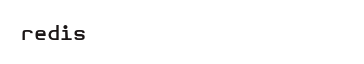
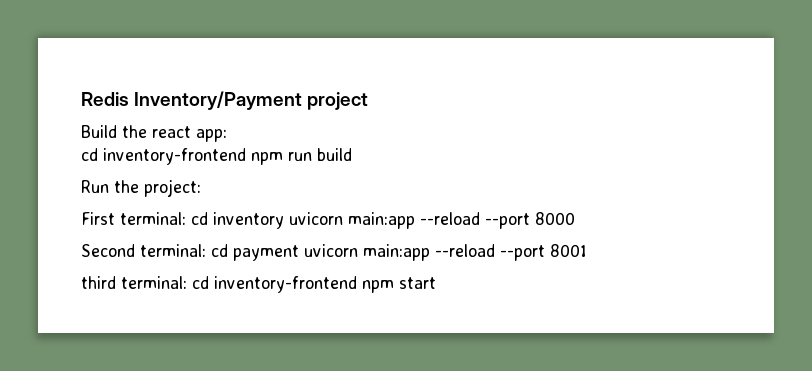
- redis
+ Redis Inventory/Payment project
+ Build the react app:
+ cd inventory-frontend npm run build
+ Run the project:
+ First terminal: cd inventory uvicorn main:app --reload --port 8000
+ Second terminal: cd payment uvicorn main:app --reload --port 8001
+ third terminal: cd inventory-frontend npm start

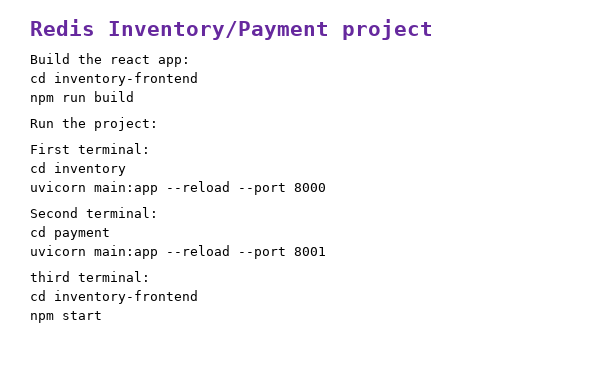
  Build the react app:
- cd inventory-frontend npm run build
+ cd inventory-frontend
+ npm run build
- First terminal: cd inventory uvicorn main:app --reload --port 8000
+ First terminal:
+ cd inventory
+ uvicorn main:app --reload --port 8000
- Second terminal: cd payment uvicorn main:app --reload --port 8001
+ Second terminal:
+ cd payment
+ uvicorn main:app --reload --port 8001
- third terminal: cd inventory-frontend npm start
+ third terminal:
+ cd inventory-frontend
+ npm start

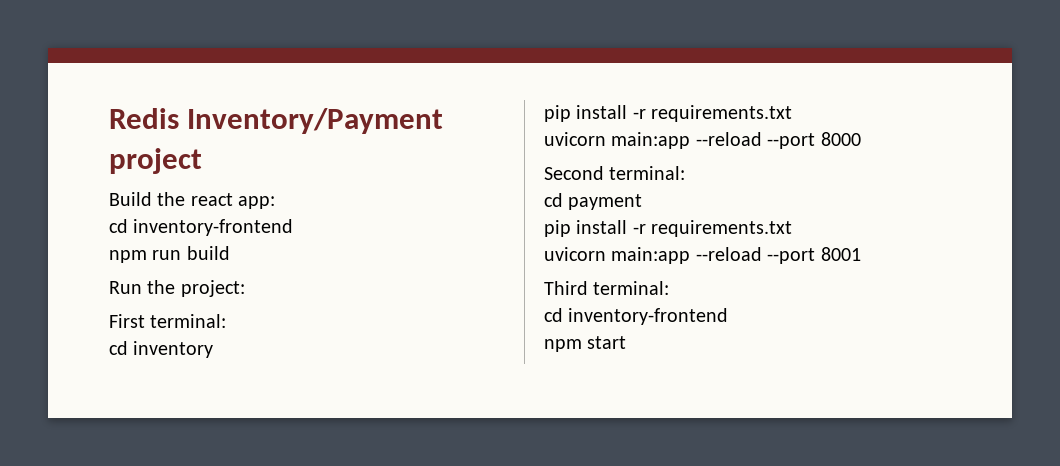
  cd inventory
+ pip install -r requirements.txt
  cd payment
+ pip install -r requirements.txt
- third terminal:
+ Third terminal:

